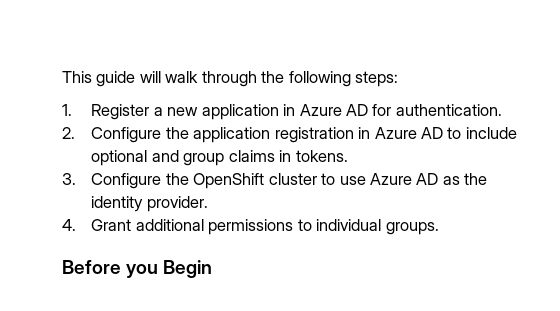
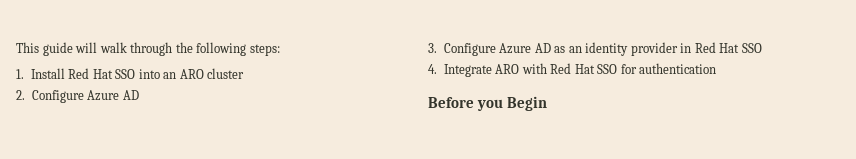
- 1. Register a new application in Azure AD for authentication.
- 2. Configure the application registration in Azure AD to include optional and group claims in tokens.
- 3. Configure the OpenShift cluster to use Azure AD as the identity provider.
- 4. Grant additional permissions to individual groups.
+ 1. Install Red Hat SSO into an ARO cluster
+ 2. Configure Azure AD
+ 3. Configure Azure AD as an identity provider in Red Hat SSO
+ 4. Integrate ARO with Red Hat SSO for authentication

